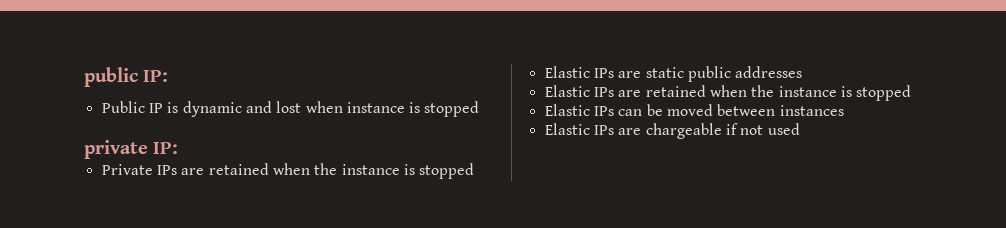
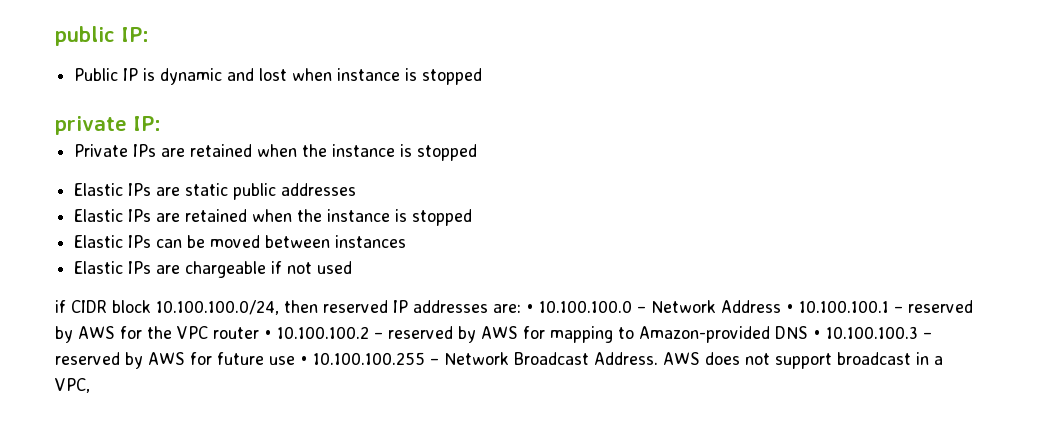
+ if CIDR block 10.100.100.0/24, then reserved IP addresses are: • 10.100.100.0 – Network Address • 10.100.100.1 – reserved by AWS for the VPC router • 10.100.100.2 – reserved by AWS for mapping to Amazon-provided DNS • 10.100.100.3 – reserved by AWS for future use • 10.100.100.255 – Network Broadcast Address. AWS does not support broadcast in a VPC,

